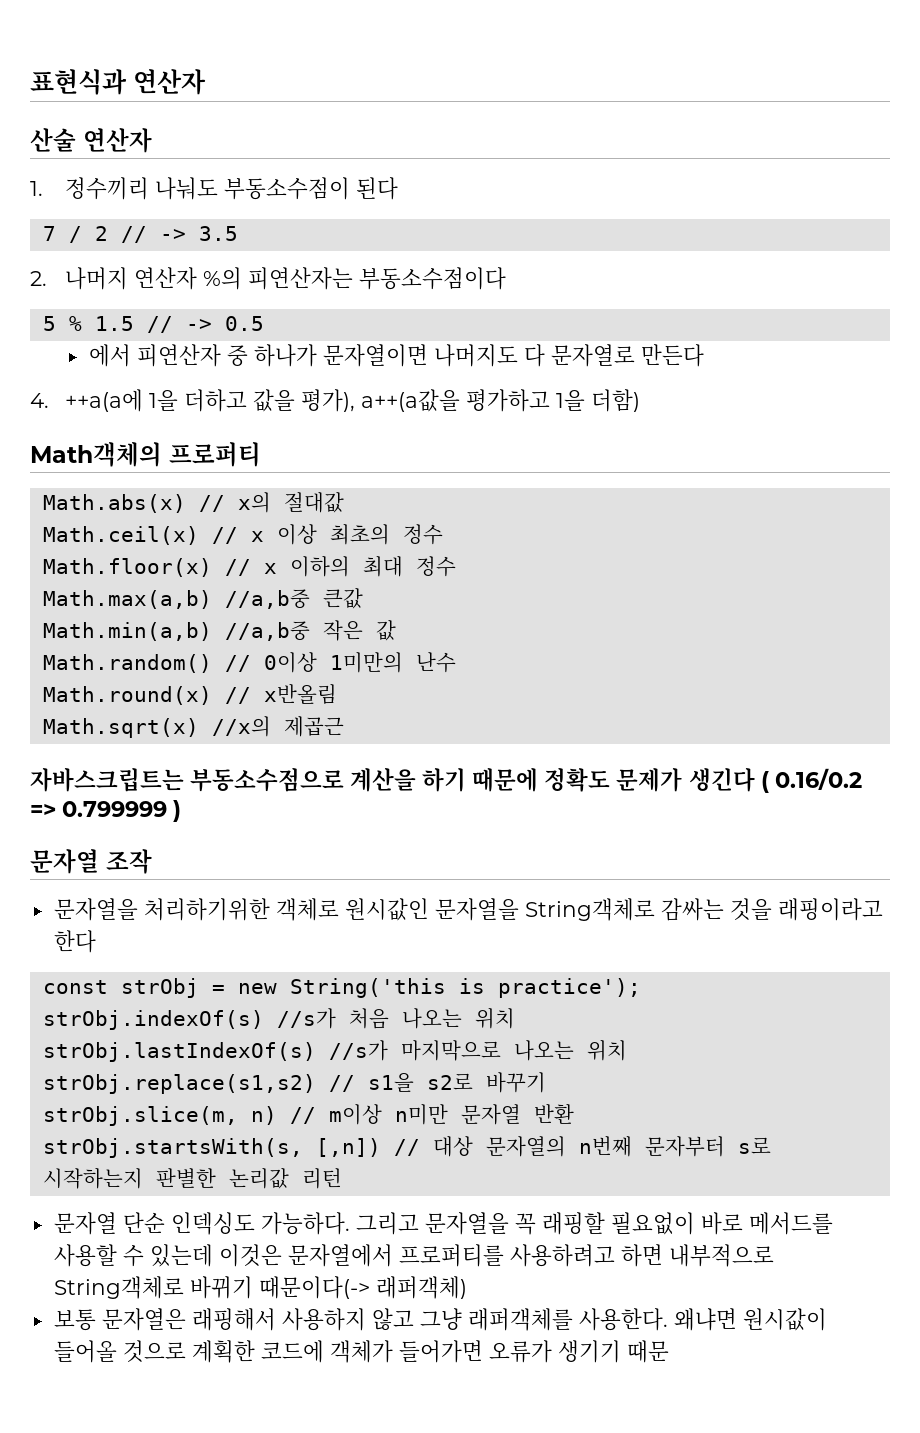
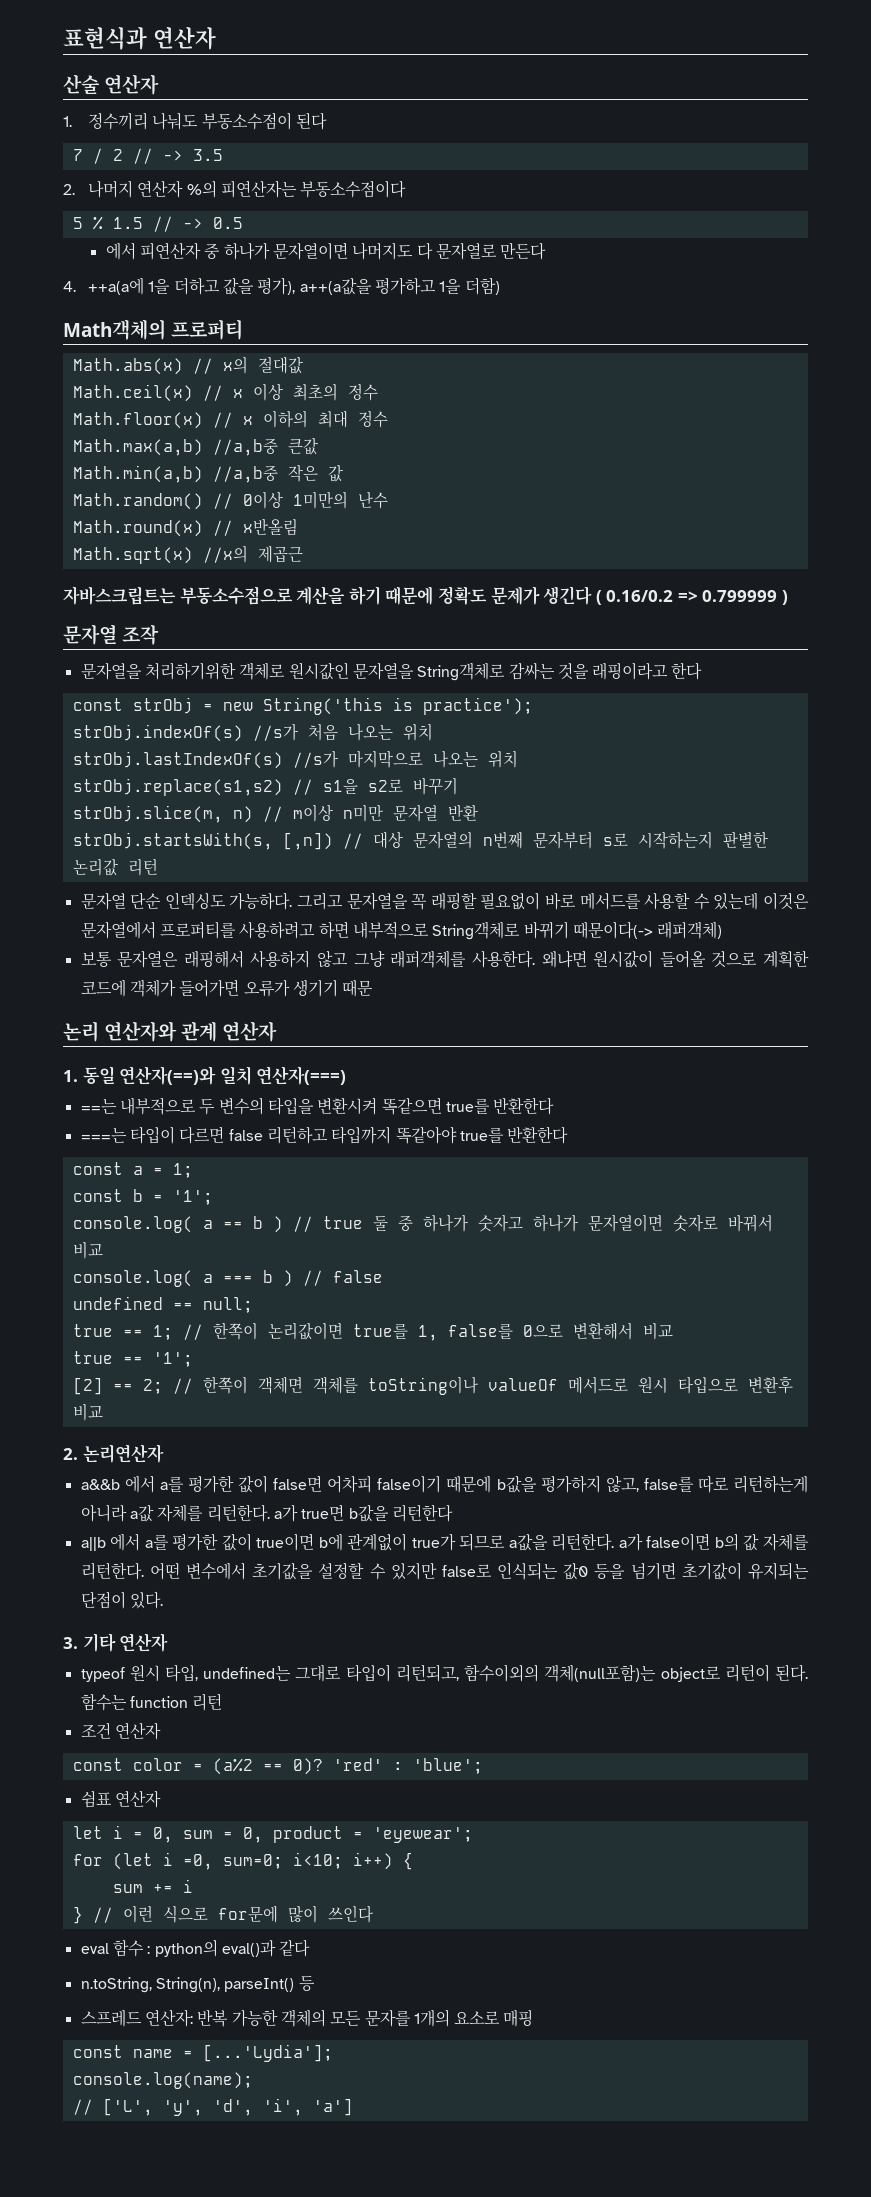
+ 논리 연산자와 관계 연산자
+ 1. 동일 연산자(==)와 일치 연산자(===)
+ ==는 내부적으로 두 변수의 타입을 변환시켜 똑같으면 true를 반환한다
+ ===는 타입이 다르면 false 리턴하고 타입까지 똑같아야 true를 반환한다
+ const a = 1;
+ const b = '1';
+ console.log( a == b ) // true 둘 중 하나가 숫자고 하나가 문자열이면 숫자로 바꿔서 비교
+ console.log( a === b ) // false
+ undefined == null;
+ true == 1; // 한쪽이 논리값이면 true를 1, false를 0으로 변환해서 비교
+ true == '1';
+ [2] == 2; // 한쪽이 객체면 객체를 toString이나 valueOf 메서드로 원시 타입으로 변환후 비교
+ 2. 논리연산자
+ a&&b 에서 a를 평가한 값이 false면 어차피 false이기 때문에 b값을 평가하지 않고, false를 따로 리턴하는게 아니라 a값 자체를 리턴한다. a가 true면 b값을 리턴한다
+ a||b 에서 a를 평가한 값이 true이면 b에 관계없이 true가 되므로 a값을 리턴한다. a가 false이면 b의 값 자체를 리턴한다. 어떤 변수에서 초기값을 설정할 수 있지만 false로 인식되는 값0 등을 넘기면 초기값이 유지되는 단점이 있다.
+ 3. 기타 연산자
+ typeof 원시 타입, undefined는 그대로 타입이 리턴되고, 함수이외의 객체(null포함)는 object로 리턴이 된다. 함수는 function 리턴
+ 조건 연산자
+ const color = (a%2 == 0)? 'red' : 'blue';
+ 쉼표 연산자
+ let i = 0, sum = 0, product = 'eyewear';
+ for (let i =0, sum=0; i<10; i++) {
+ sum += i
+ } // 이런 식으로 for문에 많이 쓰인다
+ eval 함수 : python의 eval()과 같다
+ n.toString, String(n), parseInt() 등
+ 스프레드 연산자: 반복 가능한 객체의 모든 문자를 1개의 요소로 매핑
+ const name = [...'Lydia'];
+ console.log(name);
+ // ['L', 'y', 'd', 'i', 'a']

